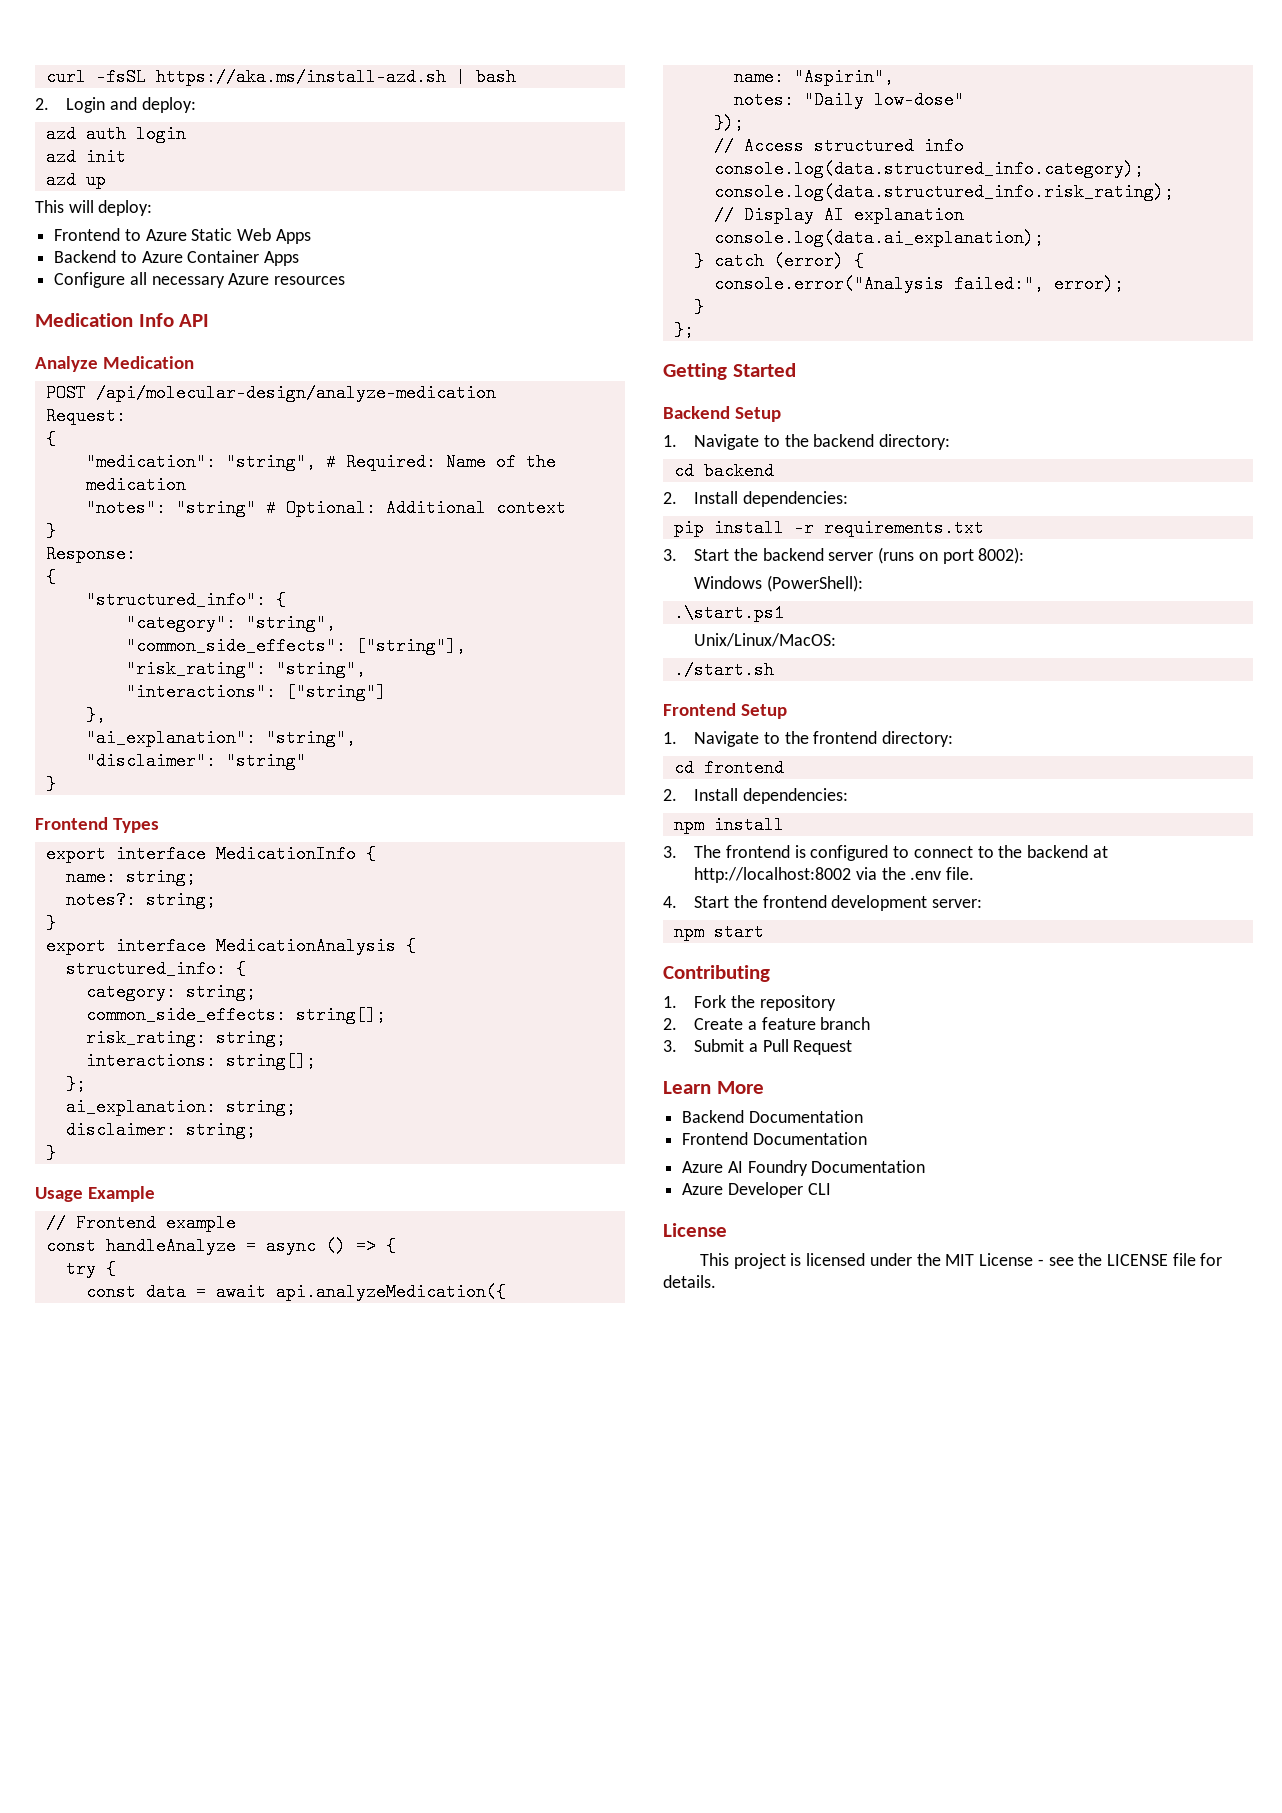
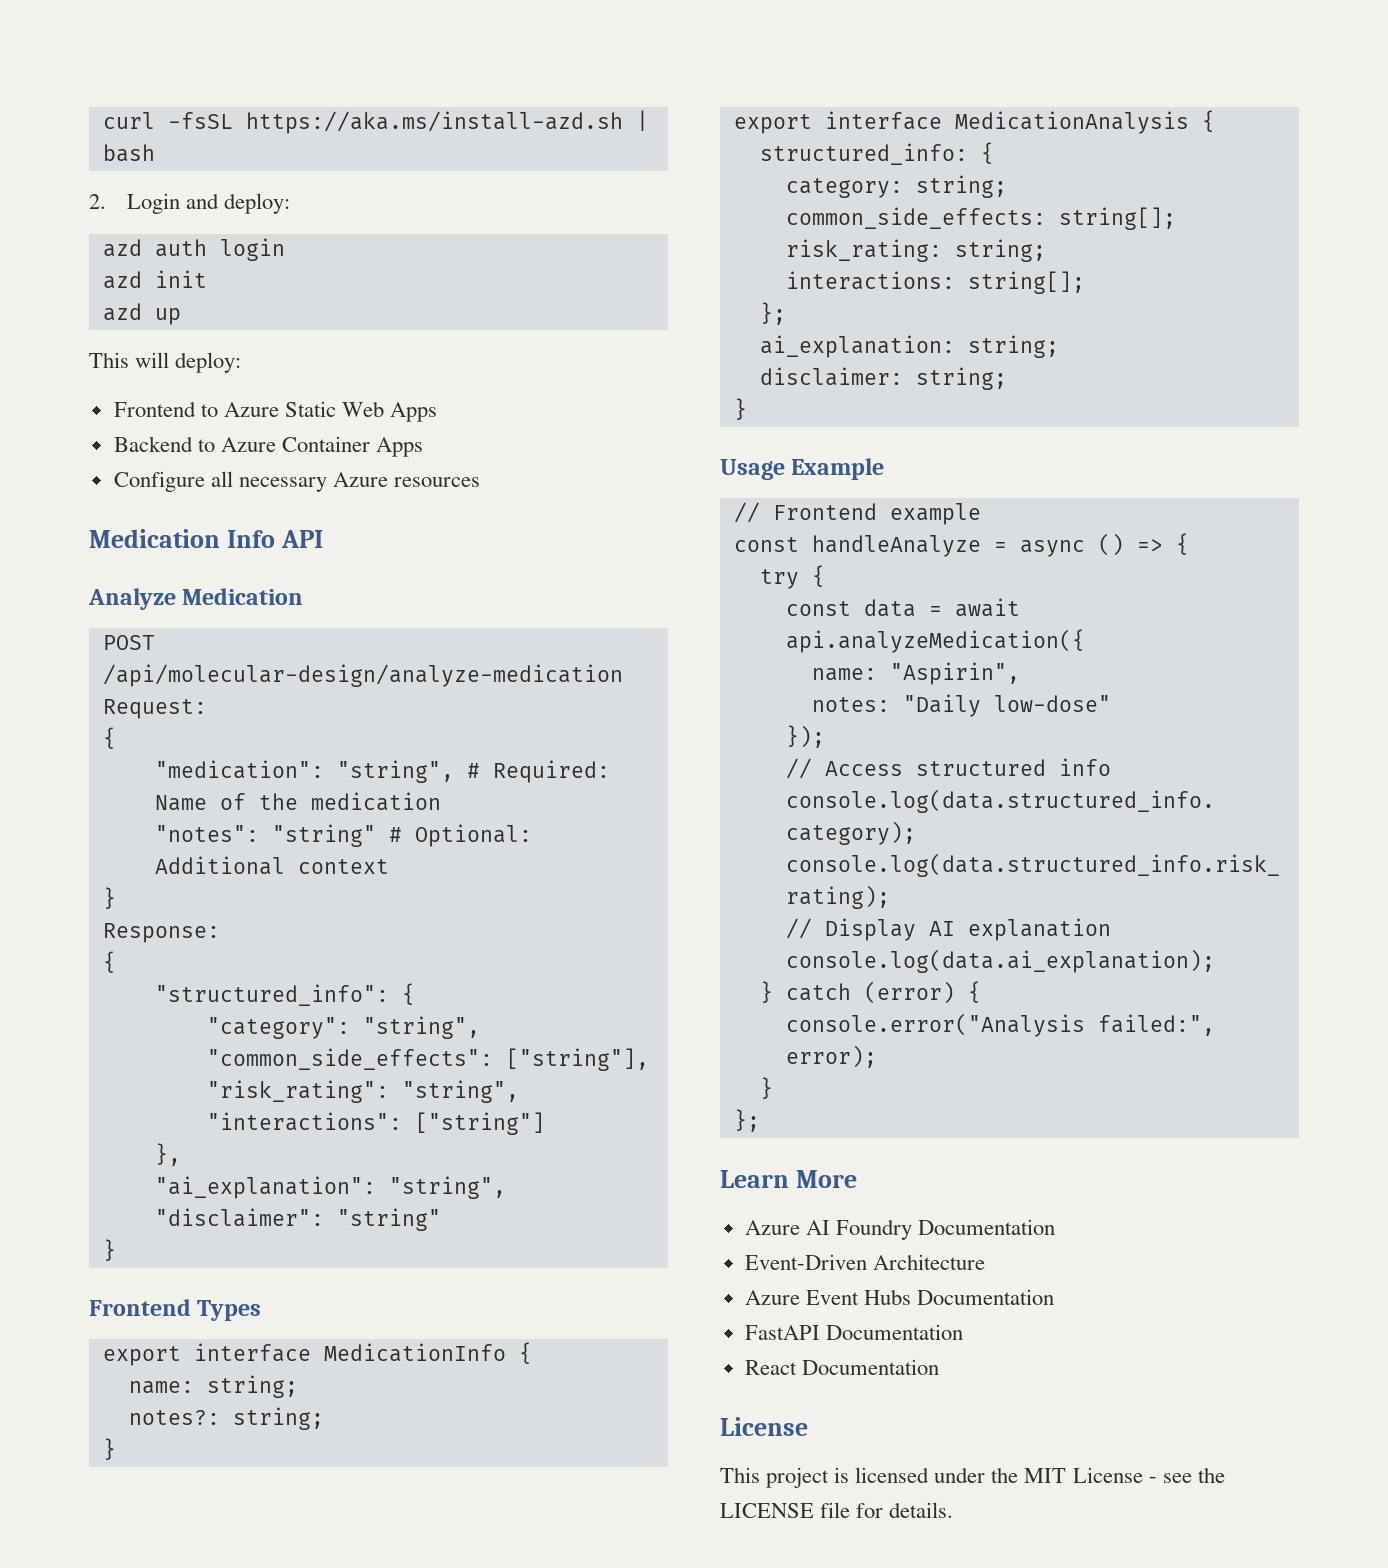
- Getting Started
- Backend Setup
- 1. Navigate to the backend directory:
- cd backend
- 2. Install dependencies:
- pip install -r requirements.txt
- 3. Start the backend server (runs on port 8002):
- Windows (PowerShell):
- .\start.ps1
- Unix/Linux/MacOS:
- ./start.sh
- Frontend Setup
- 1. Navigate to the frontend directory:
- cd frontend
- 2. Install dependencies:
- npm install
- 3. The frontend is configured to connect to the backend at http://localhost:8002 via the .env file.
- 4. Start the frontend development server:
- npm start
- Contributing
- 1. Fork the repository
- 2. Create a feature branch
- 3. Submit a Pull Request
  Learn More
- Backend Documentation
- Frontend Documentation
- Azure Developer CLI
+ Event-Driven Architecture
+ Azure Event Hubs Documentation
+ FastAPI Documentation
+ React Documentation

